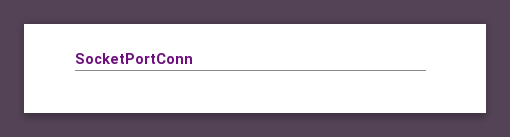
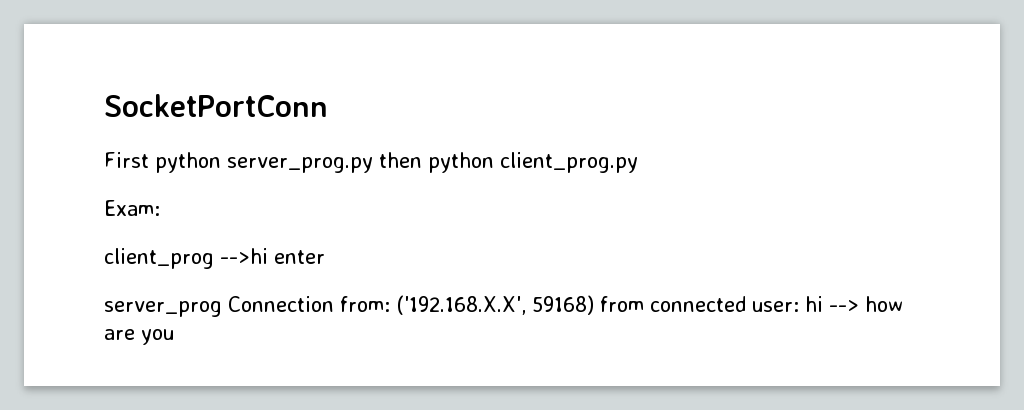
+ First python server_prog.py then python client_prog.py
+ Exam:
+ client_prog -->hi enter
+ server_prog Connection from: ('192.168.X.X', 59168) from connected user: hi --> how are you

